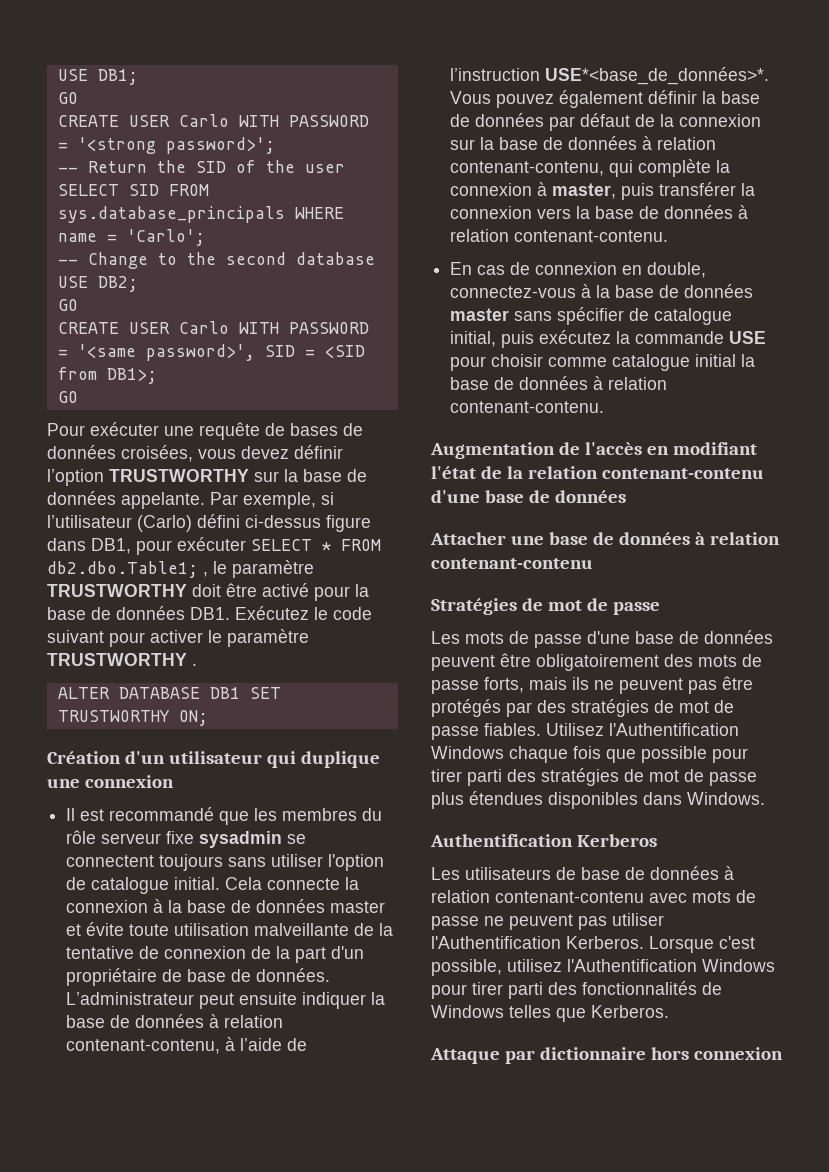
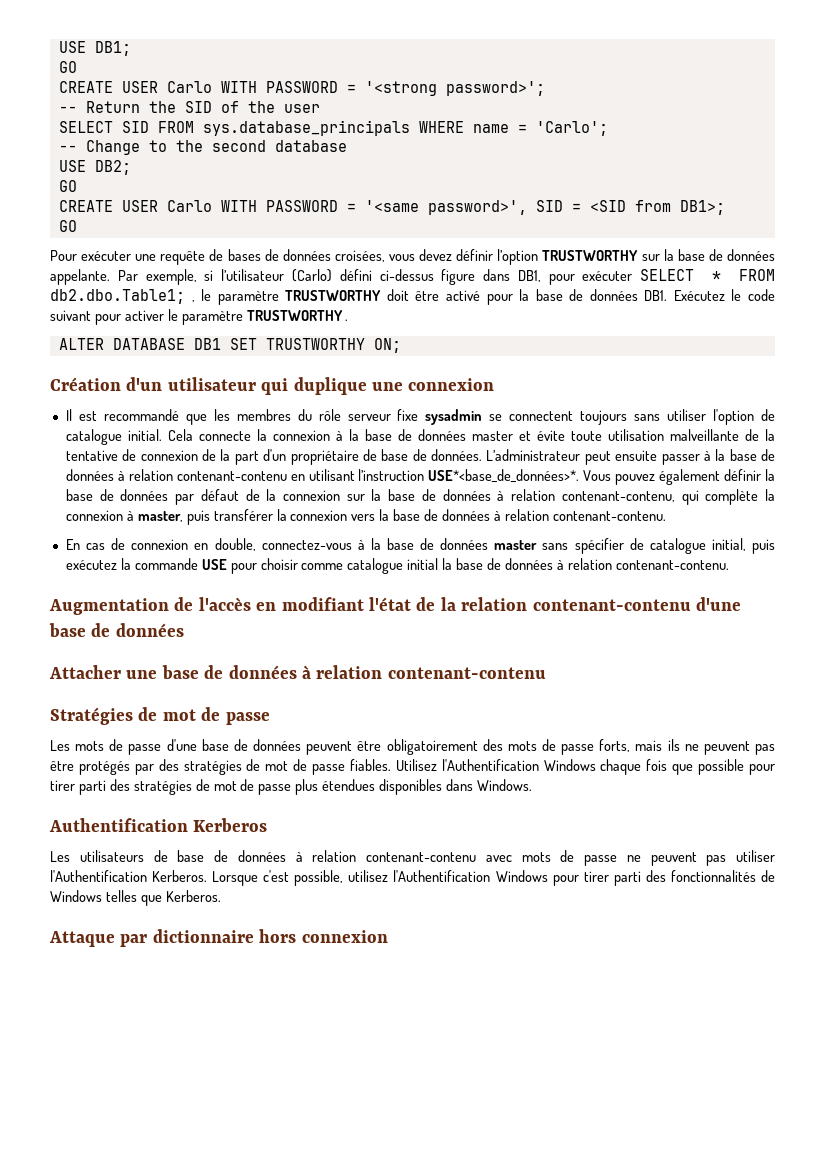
- L’administrateur peut ensuite indiquer la base de données à relation contenant-contenu, à l’aide de l’instruction USE*<base_de_données>*.
+ L’administrateur peut ensuite passer à la base de données à relation contenant-contenu en utilisant l’instruction USE*<base_de_données>*.

